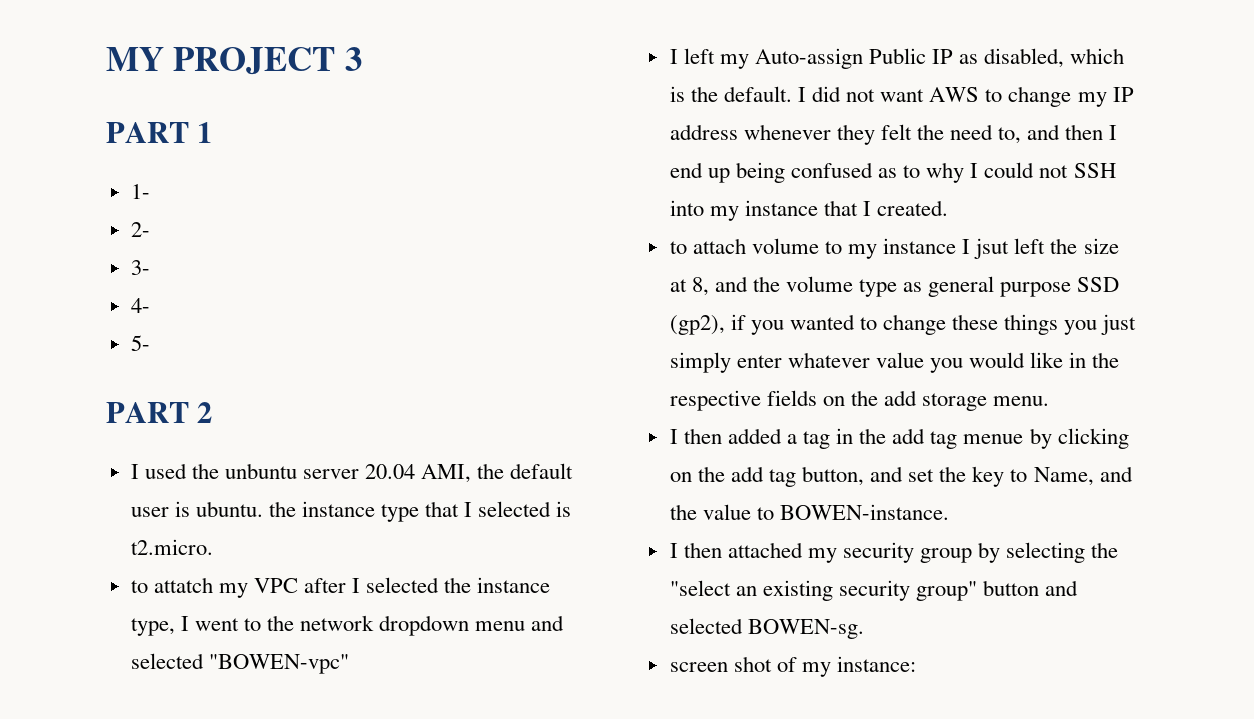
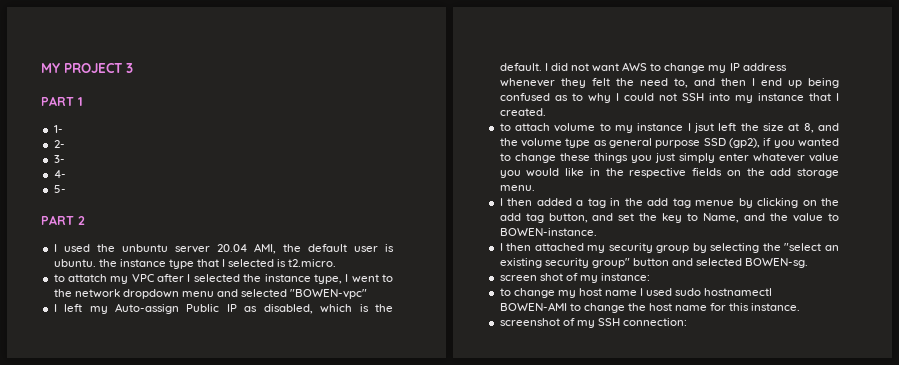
+ to change my host name I used sudo hostnamectl BOWEN-AMI to change the host name for this instance.
+ screenshot of my SSH connection:

